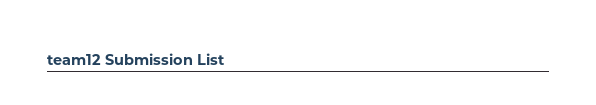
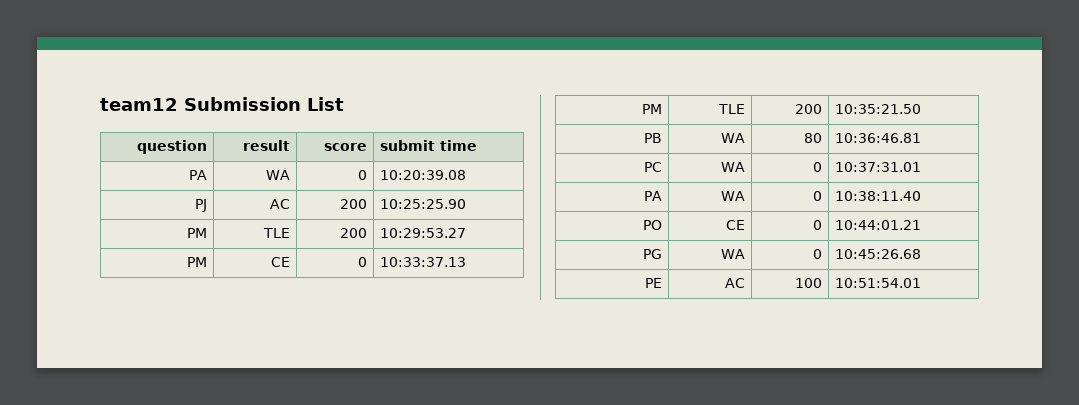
+ question | result | score | submit time
+ PA | WA | 0 | 10:20:39.08
+ PJ | AC | 200 | 10:25:25.90
+ PM | TLE | 200 | 10:29:53.27
+ PM | CE | 0 | 10:33:37.13
+ PM | TLE | 200 | 10:35:21.50
+ PB | WA | 80 | 10:36:46.81
+ PC | WA | 0 | 10:37:31.01
+ PA | WA | 0 | 10:38:11.40
+ PO | CE | 0 | 10:44:01.21
+ PG | WA | 0 | 10:45:26.68
+ PE | AC | 100 | 10:51:54.01

